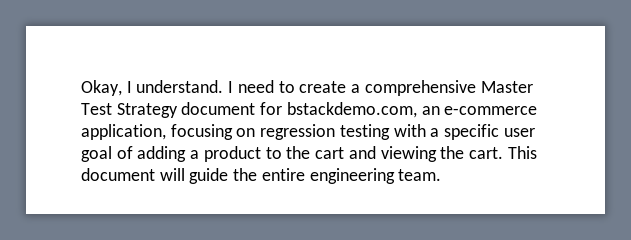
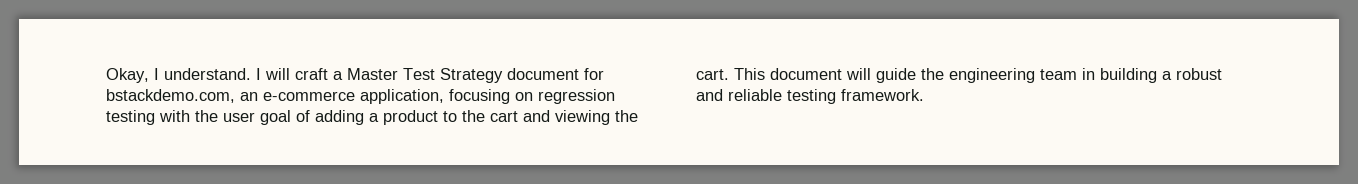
- I need to create a comprehensive Master Test Strategy document for bstackdemo.com, an e-commerce application, focusing on regression testing with a specific user goal of adding a product to the cart and viewing the cart.
+ I will craft a Master Test Strategy document for bstackdemo.com, an e-commerce application, focusing on regression testing with the user goal of adding a product to the cart and viewing the cart.
- This document will guide the entire engineering team.
+ This document will guide the engineering team in building a robust and reliable testing framework.

